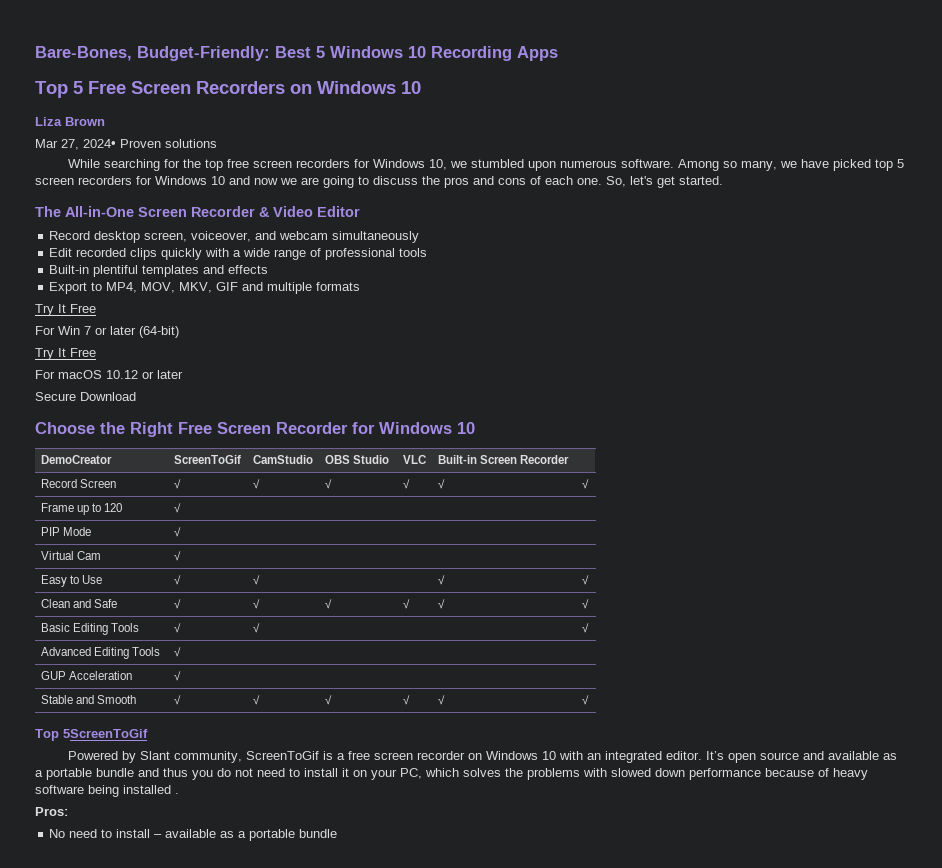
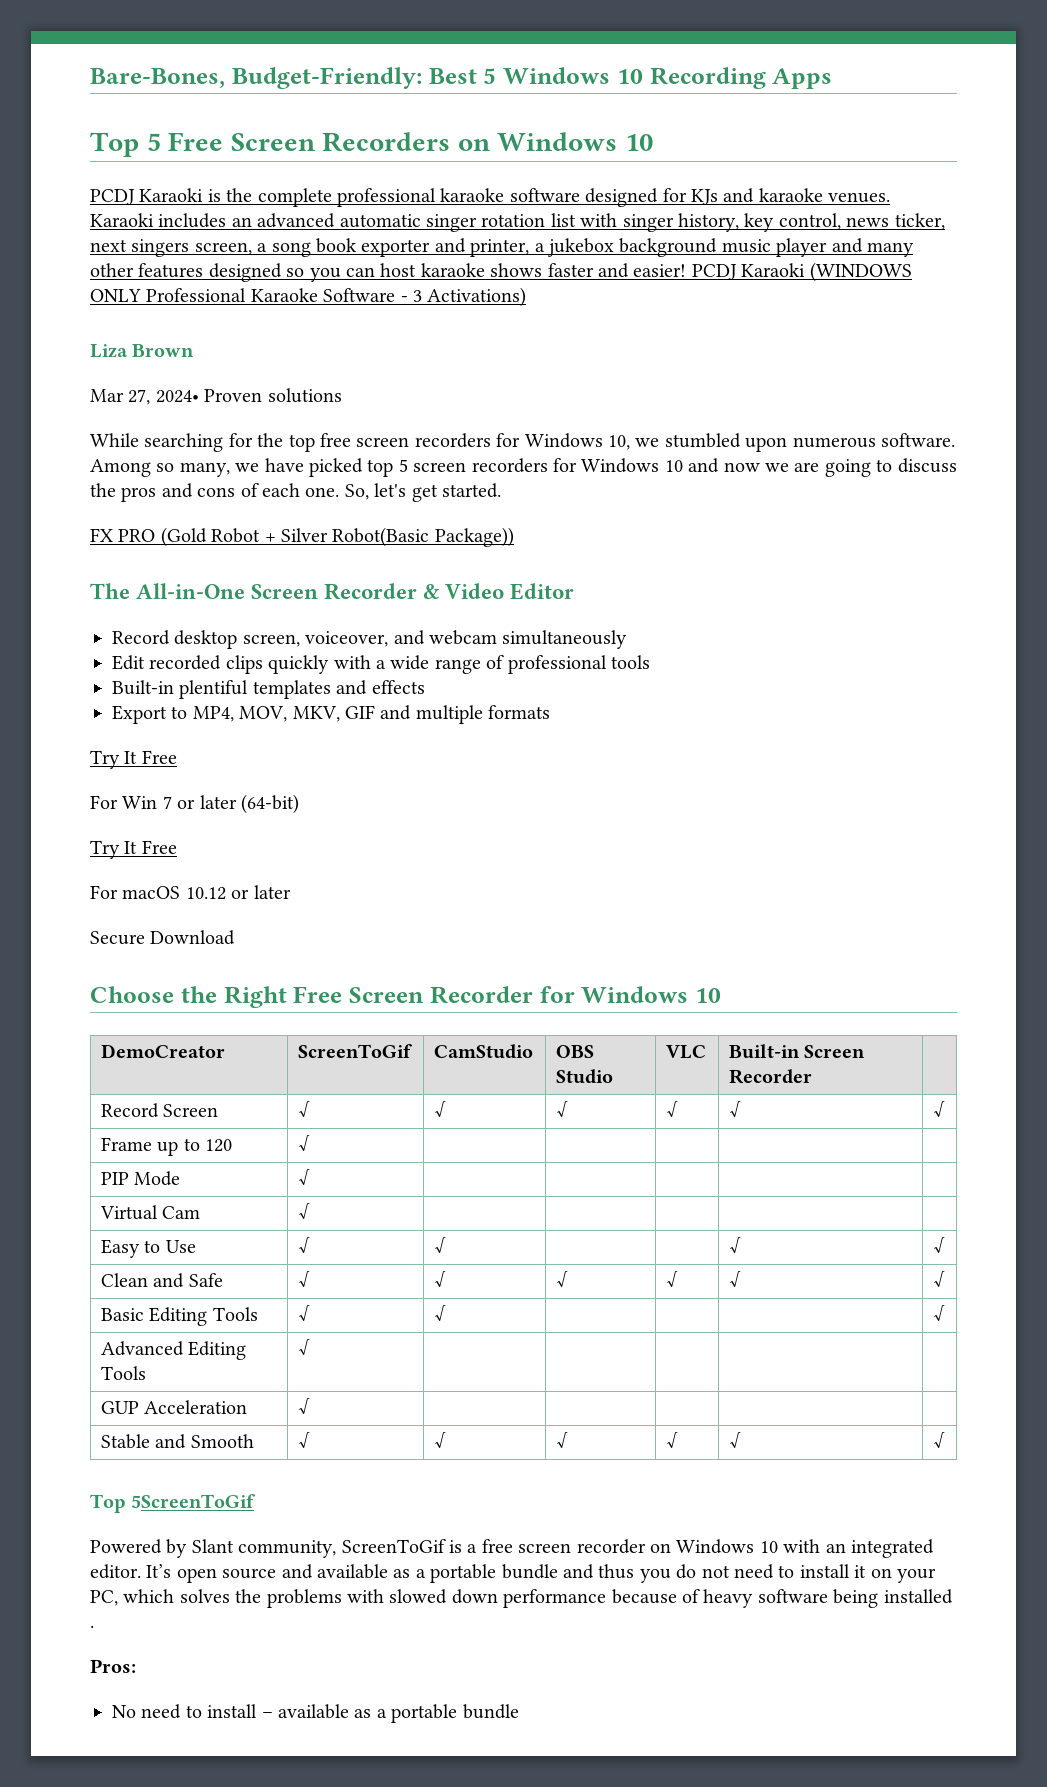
+ PCDJ Karaoki is the complete professional karaoke software designed for KJs and karaoke venues. Karaoki includes an advanced automatic singer rotation list with singer history, key control, news ticker, next singers screen, a song book exporter and printer, a jukebox background music player and many other features designed so you can host karaoke shows faster and easier! PCDJ Karaoki (WINDOWS ONLY Professional Karaoke Software - 3 Activations)
+ FX PRO (Gold Robot + Silver Robot(Basic Package))

